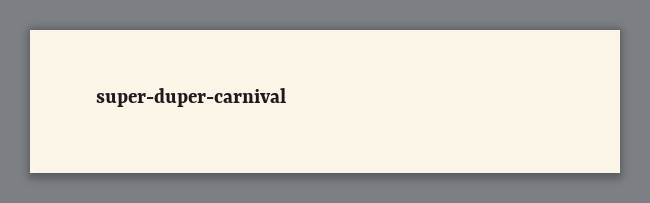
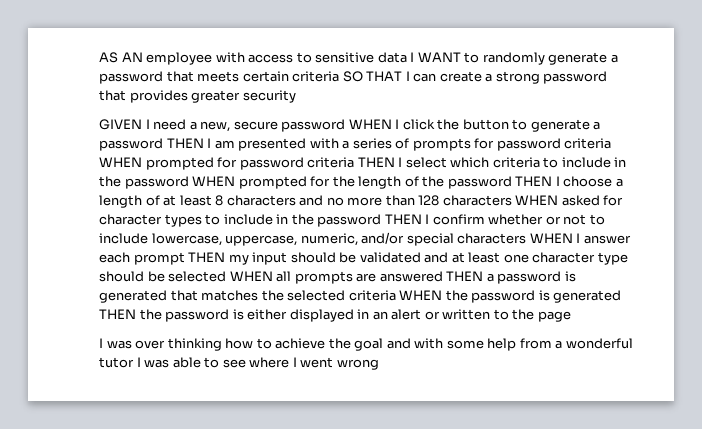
- super-duper-carnival
+ AS AN employee with access to sensitive data I WANT to randomly generate a password that meets certain criteria SO THAT I can create a strong password that provides greater security
+ GIVEN I need a new, secure password WHEN I click the button to generate a password THEN I am presented with a series of prompts for password criteria WHEN prompted for password criteria THEN I select which criteria to include in the password WHEN prompted for the length of the password THEN I choose a length of at least 8 characters and no more than 128 characters WHEN asked for character types to include in the password THEN I confirm whether or not to include lowercase, uppercase, numeric, and/or special characters WHEN I answer each prompt THEN my input should be validated and at least one character type should be selected WHEN all prompts are answered THEN a password is generated that matches the selected criteria WHEN the password is generated THEN the password is either displayed in an alert or written to the page
+ I was over thinking how to achieve the goal and with some help from a wonderful tutor I was able to see where I went wrong

